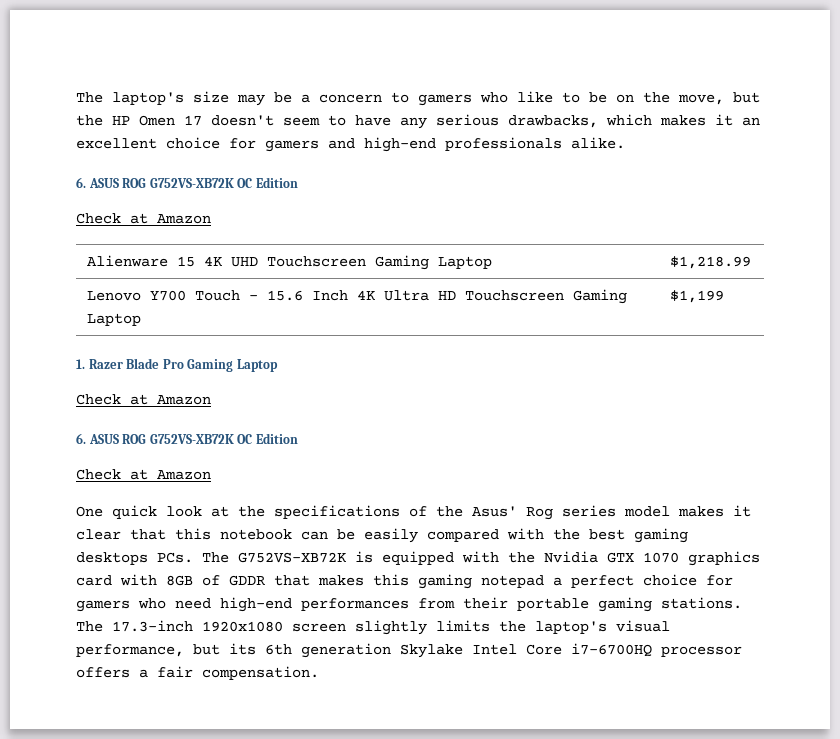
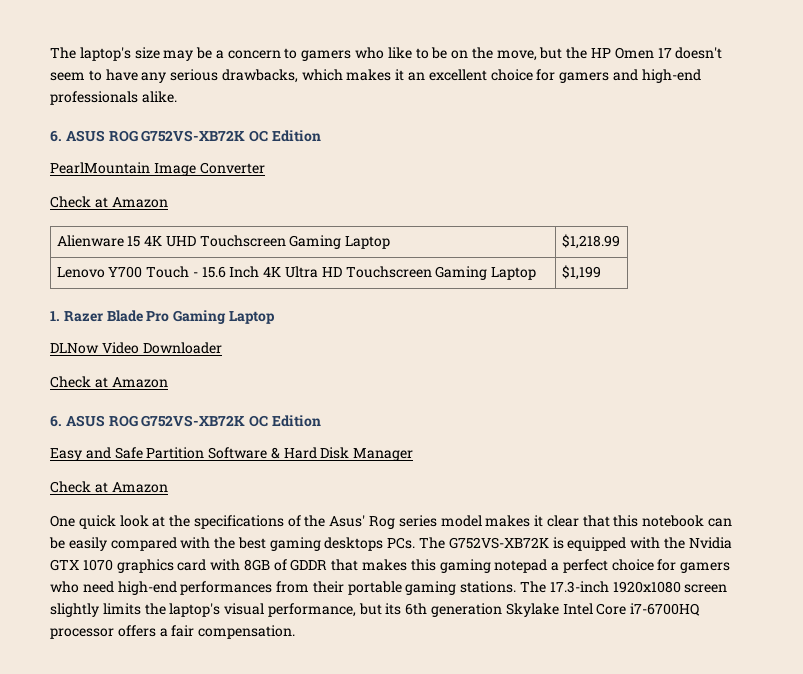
+ PearlMountain Image Converter
+ DLNow Video Downloader
+ Easy and Safe Partition Software & Hard Disk Manager

